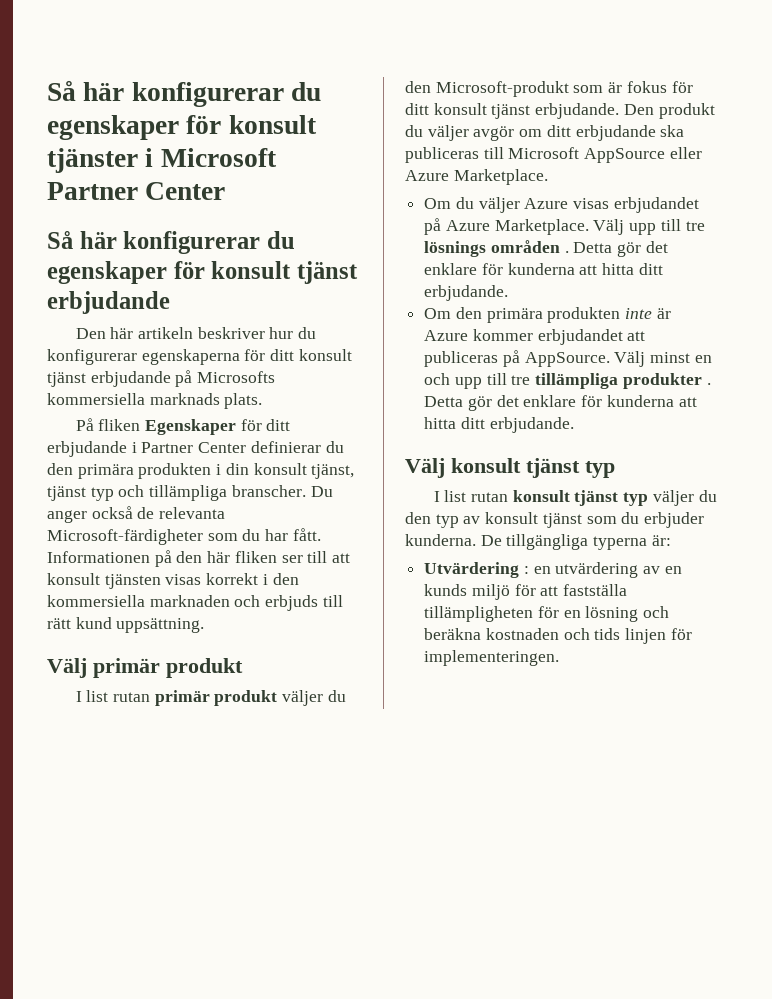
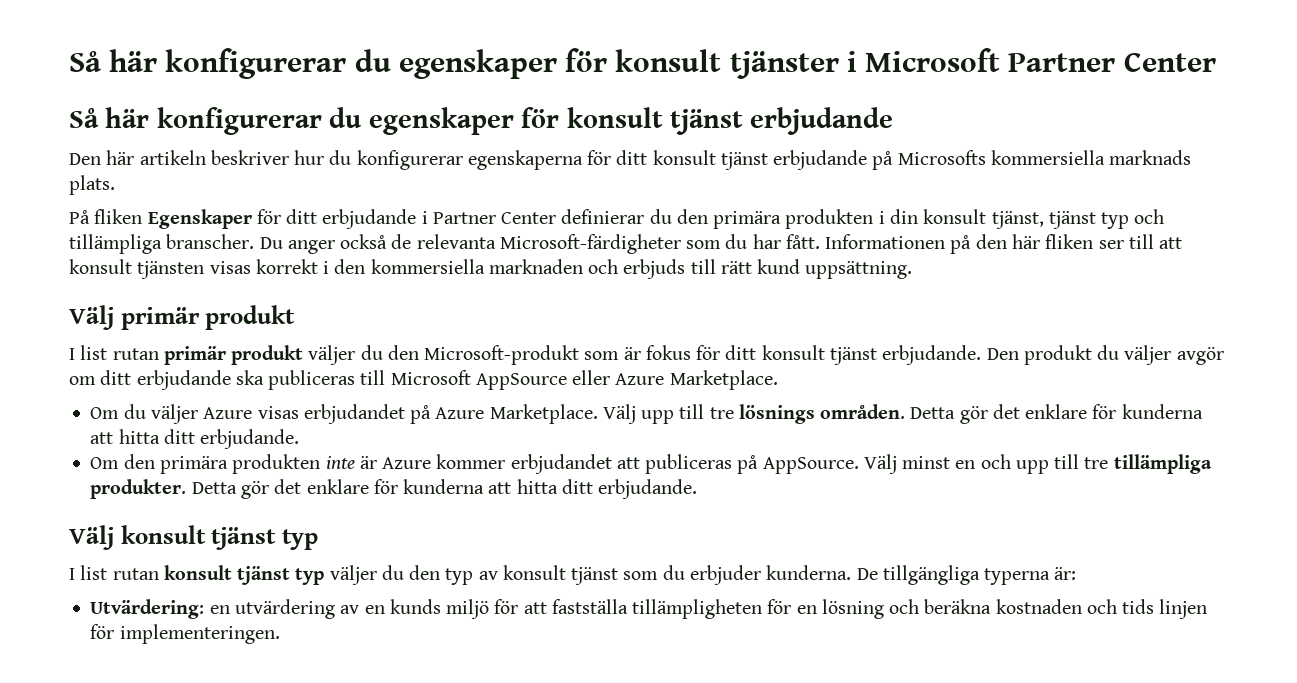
- Välj upp till tre lösnings områden .
+ Välj upp till tre lösnings områden.
- Välj minst en och upp till tre tillämpliga produkter .
+ Välj minst en och upp till tre tillämpliga produkter.
- Utvärdering : en utvärdering av en kunds miljö för att fastställa tillämpligheten för en lösning och beräkna kostnaden och tids linjen för implementeringen.
+ Utvärdering: en utvärdering av en kunds miljö för att fastställa tillämpligheten för en lösning och beräkna kostnaden och tids linjen för implementeringen.

